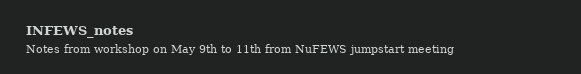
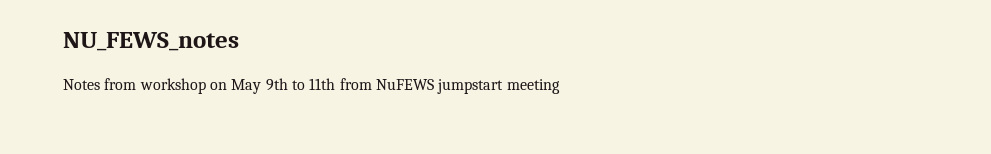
- INFEWS_notes
+ NU_FEWS_notes

